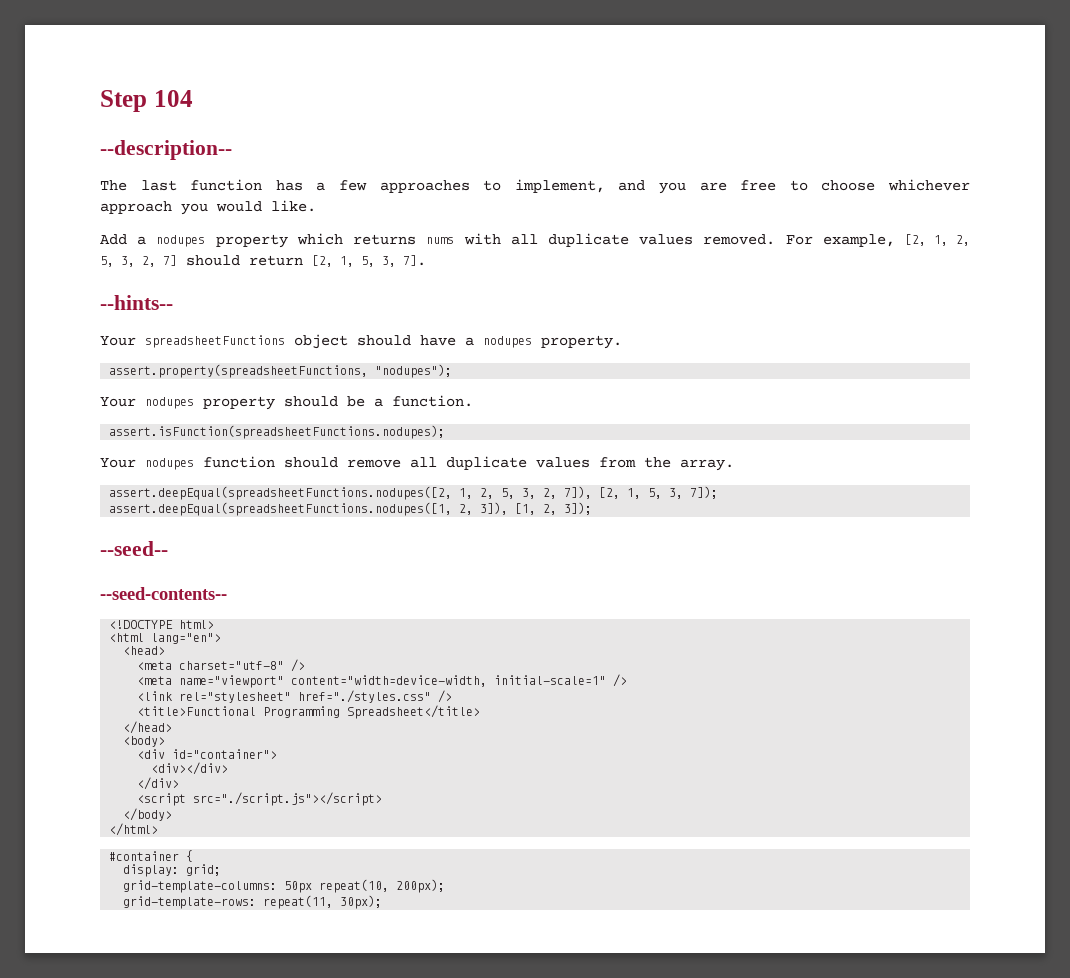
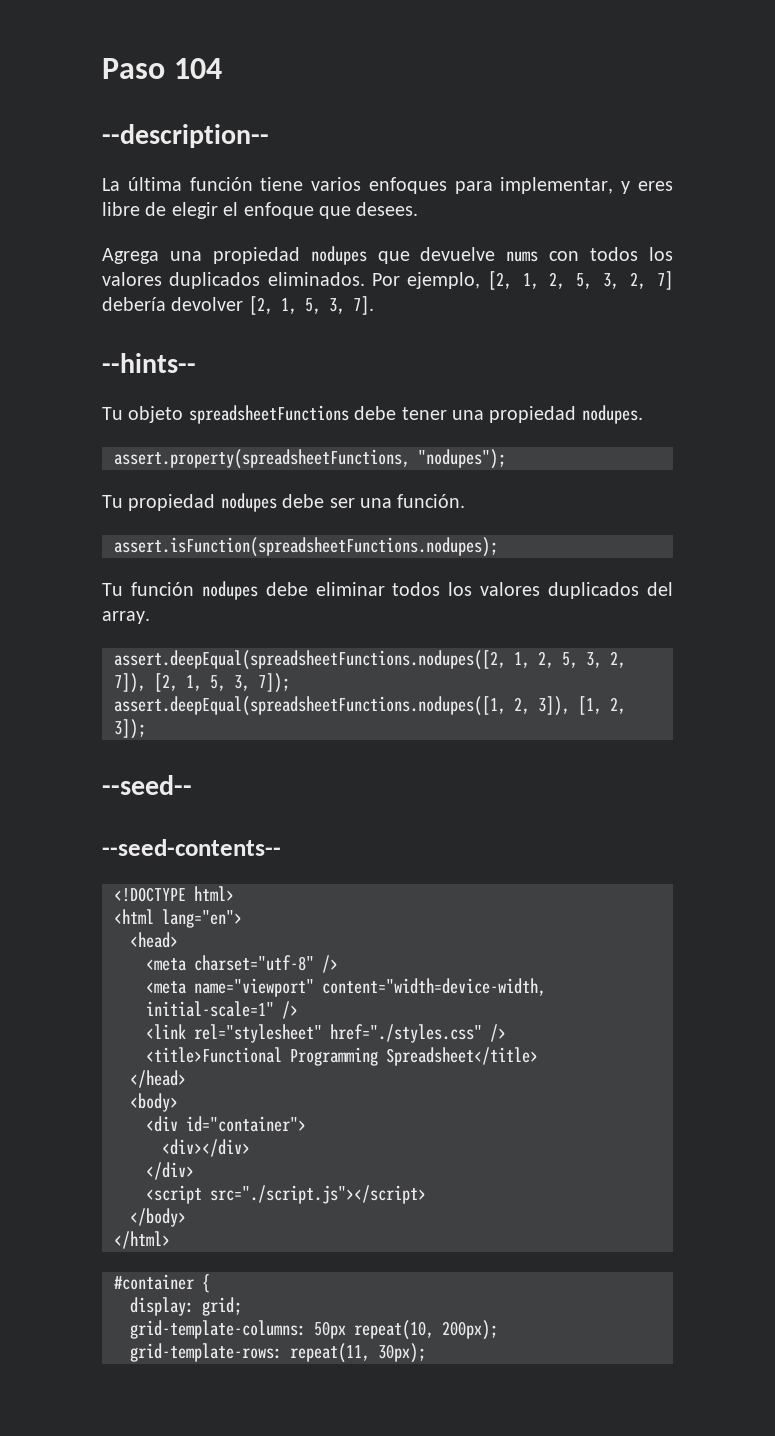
- Step 104
+ Paso 104
- The last function has a few approaches to implement, and you are free to choose whichever approach you would like.
- Add a nodupes property which returns nums with all duplicate values removed. For example, [2, 1, 2, 5, 3, 2, 7] should return [2, 1, 5, 3, 7].
+ La última función tiene varios enfoques para implementar, y eres libre de elegir el enfoque que desees.
+ Agrega una propiedad nodupes que devuelve nums con todos los valores duplicados eliminados. Por ejemplo, [2, 1, 2, 5, 3, 2, 7] debería devolver [2, 1, 5, 3, 7].
- Your spreadsheetFunctions object should have a nodupes property.
+ Tu objeto spreadsheetFunctions debe tener una propiedad nodupes.
  assert.property(spreadsheetFunctions, "nodupes");
- Your nodupes property should be a function.
+ Tu propiedad nodupes debe ser una función.
  assert.isFunction(spreadsheetFunctions.nodupes);
- Your nodupes function should remove all duplicate values from the array.
+ Tu función nodupes debe eliminar todos los valores duplicados del array.

